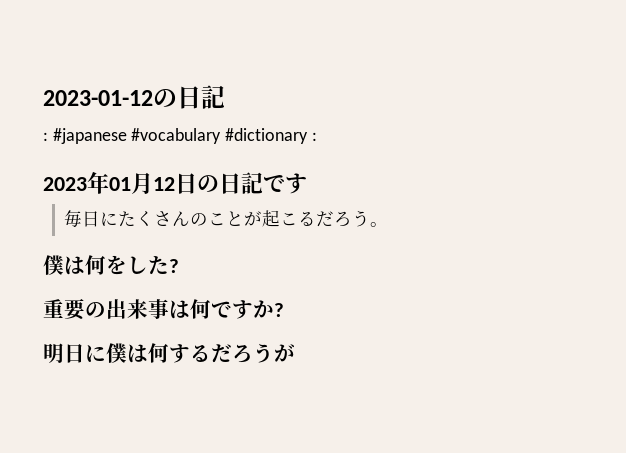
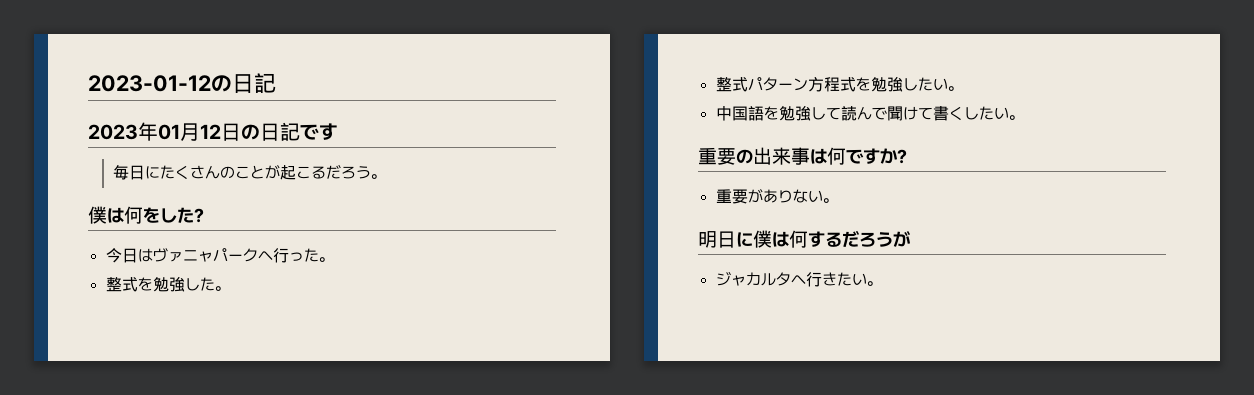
- : #japanese #vocabulary #dictionary :
+ 今日はヴァニャパークへ行った。
+ 整式を勉強した。
+ 整式パターン方程式を勉強したい。
+ 中国語を勉強して読んで聞けて書くしたい。
+ 重要がありない。
+ ジャカルタへ行きたい。

